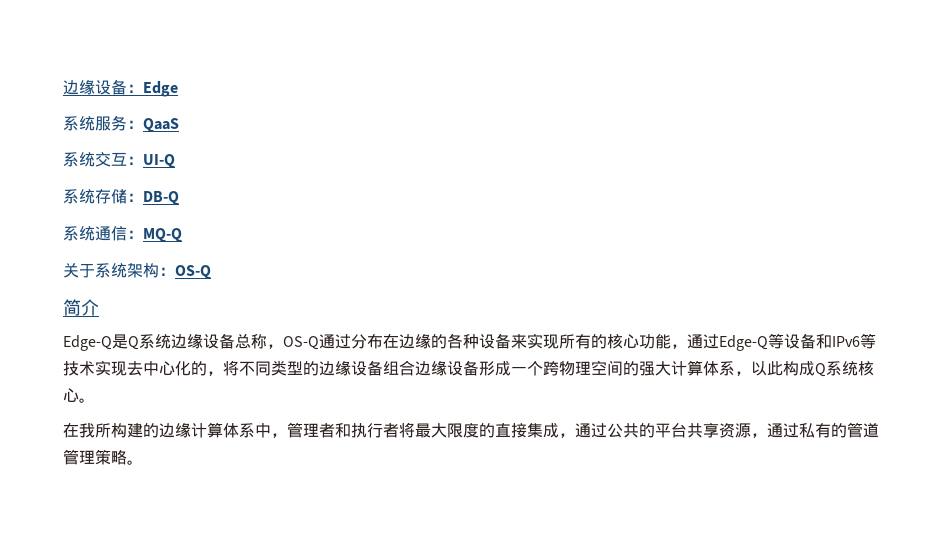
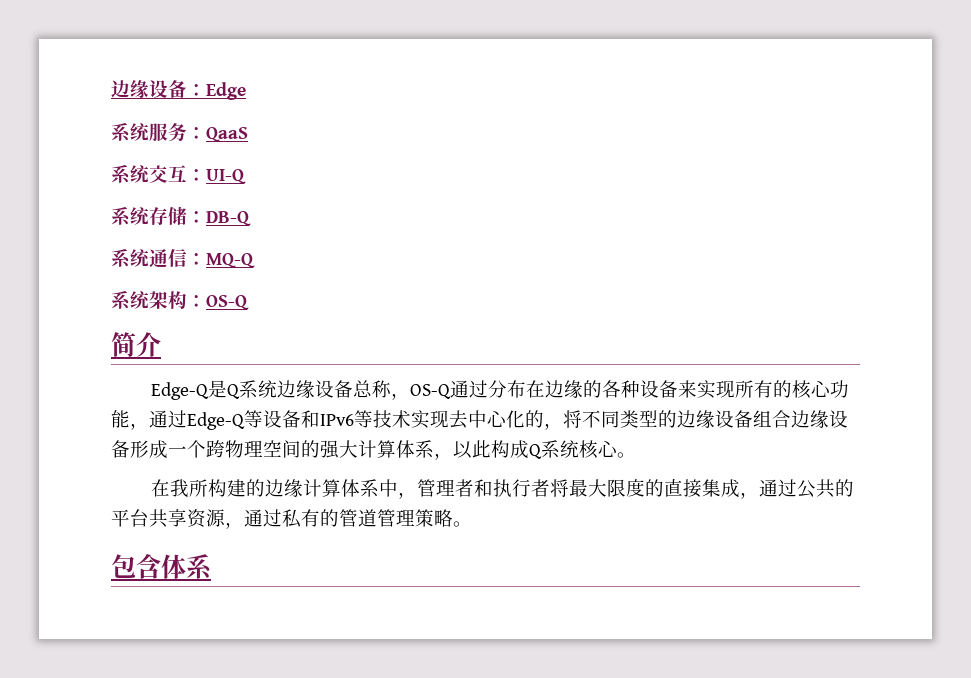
- 关于系统架构：OS-Q
+ 系统架构：OS-Q
+ 包含体系

